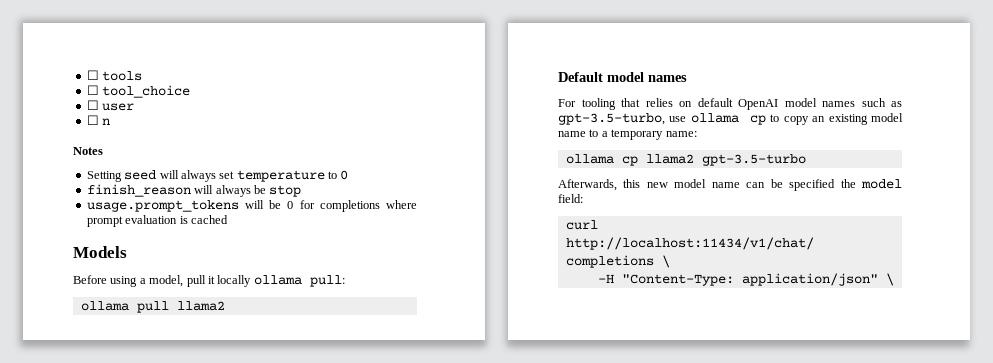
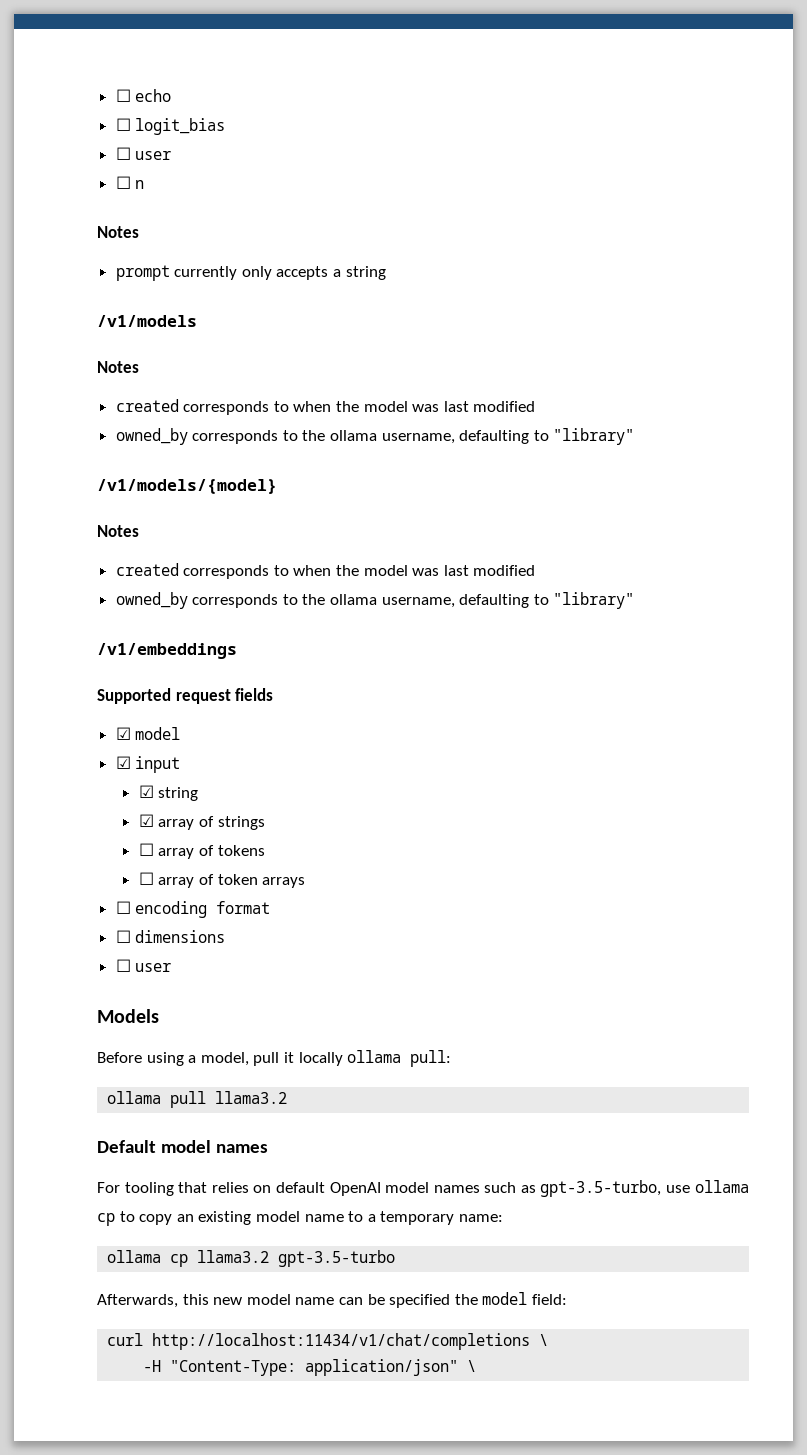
- ☐ tools
- ☐ tool_choice
+ ☐ echo
+ ☐ logit_bias
- Setting seed will always set temperature to 0
- finish_reason will always be stop
- usage.prompt_tokens will be 0 for completions where prompt evaluation is cached
+ prompt currently only accepts a string
+ /v1/models
+ Notes
+ created corresponds to when the model was last modified
+ owned_by corresponds to the ollama username, defaulting to "library"
+ /v1/models/{model}
+ Notes
+ created corresponds to when the model was last modified
+ owned_by corresponds to the ollama username, defaulting to "library"
+ /v1/embeddings
+ Supported request fields
+ ☑ model
+ ☑ input
+ ☑ string
+ ☑ array of strings
+ ☐ array of tokens
+ ☐ array of token arrays
+ ☐ encoding format
+ ☐ dimensions
+ ☐ user
- ollama pull llama2
+ ollama pull llama3.2
- ollama cp llama2 gpt-3.5-turbo
+ ollama cp llama3.2 gpt-3.5-turbo

